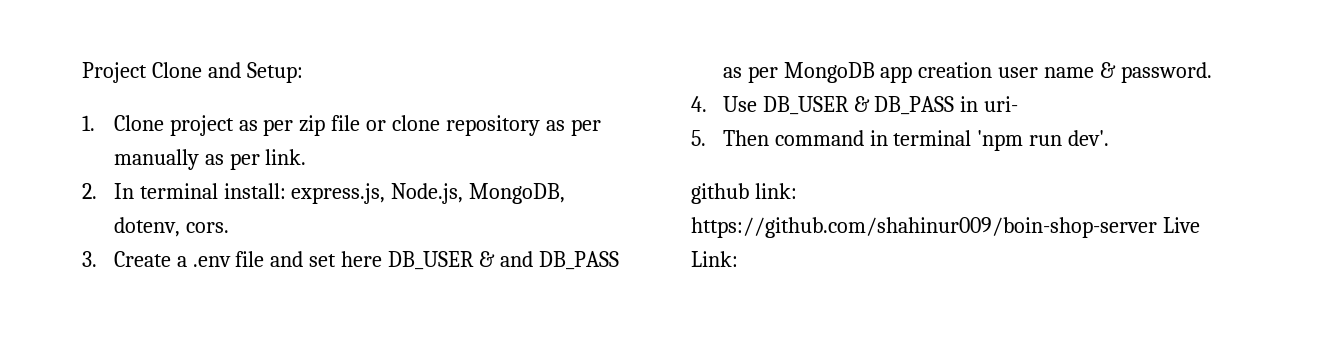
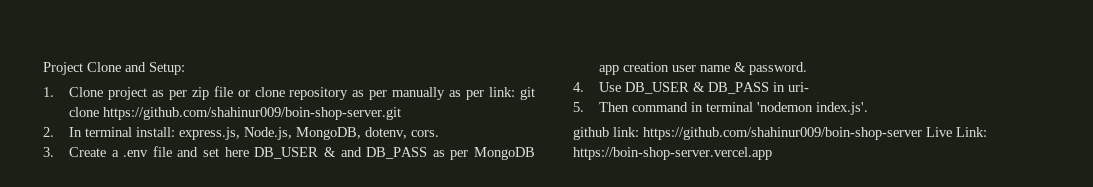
- 1. Clone project as per zip file or clone repository as per manually as per link.
+ 1. Clone project as per zip file or clone repository as per manually as per link: git clone https://github.com/shahinur009/boin-shop-server.git
- 5. Then command in terminal 'npm run dev'.
+ 5. Then command in terminal 'nodemon index.js'.
- github link: https://github.com/shahinur009/boin-shop-server Live Link:
+ github link: https://github.com/shahinur009/boin-shop-server Live Link: https://boin-shop-server.vercel.app

